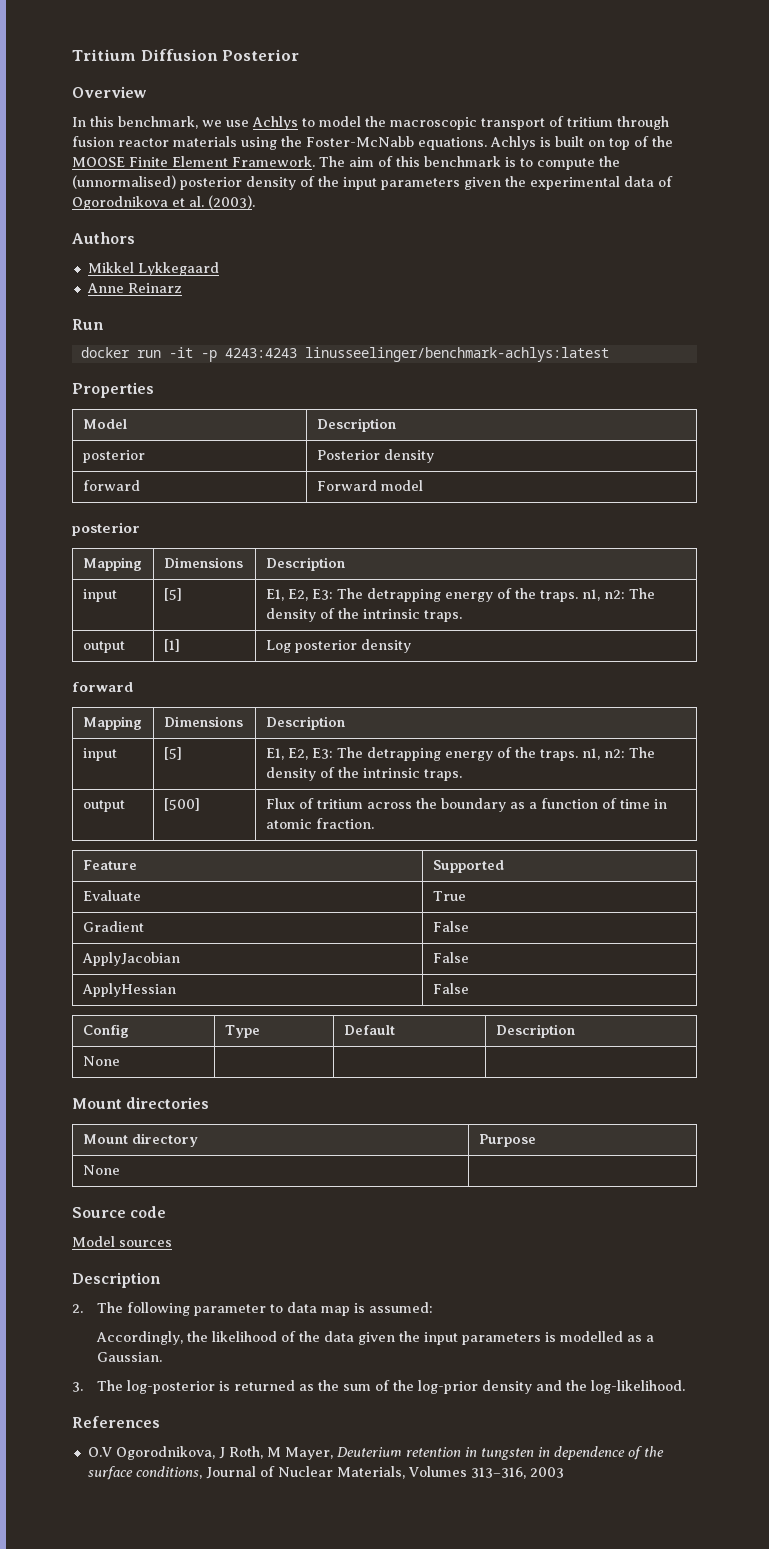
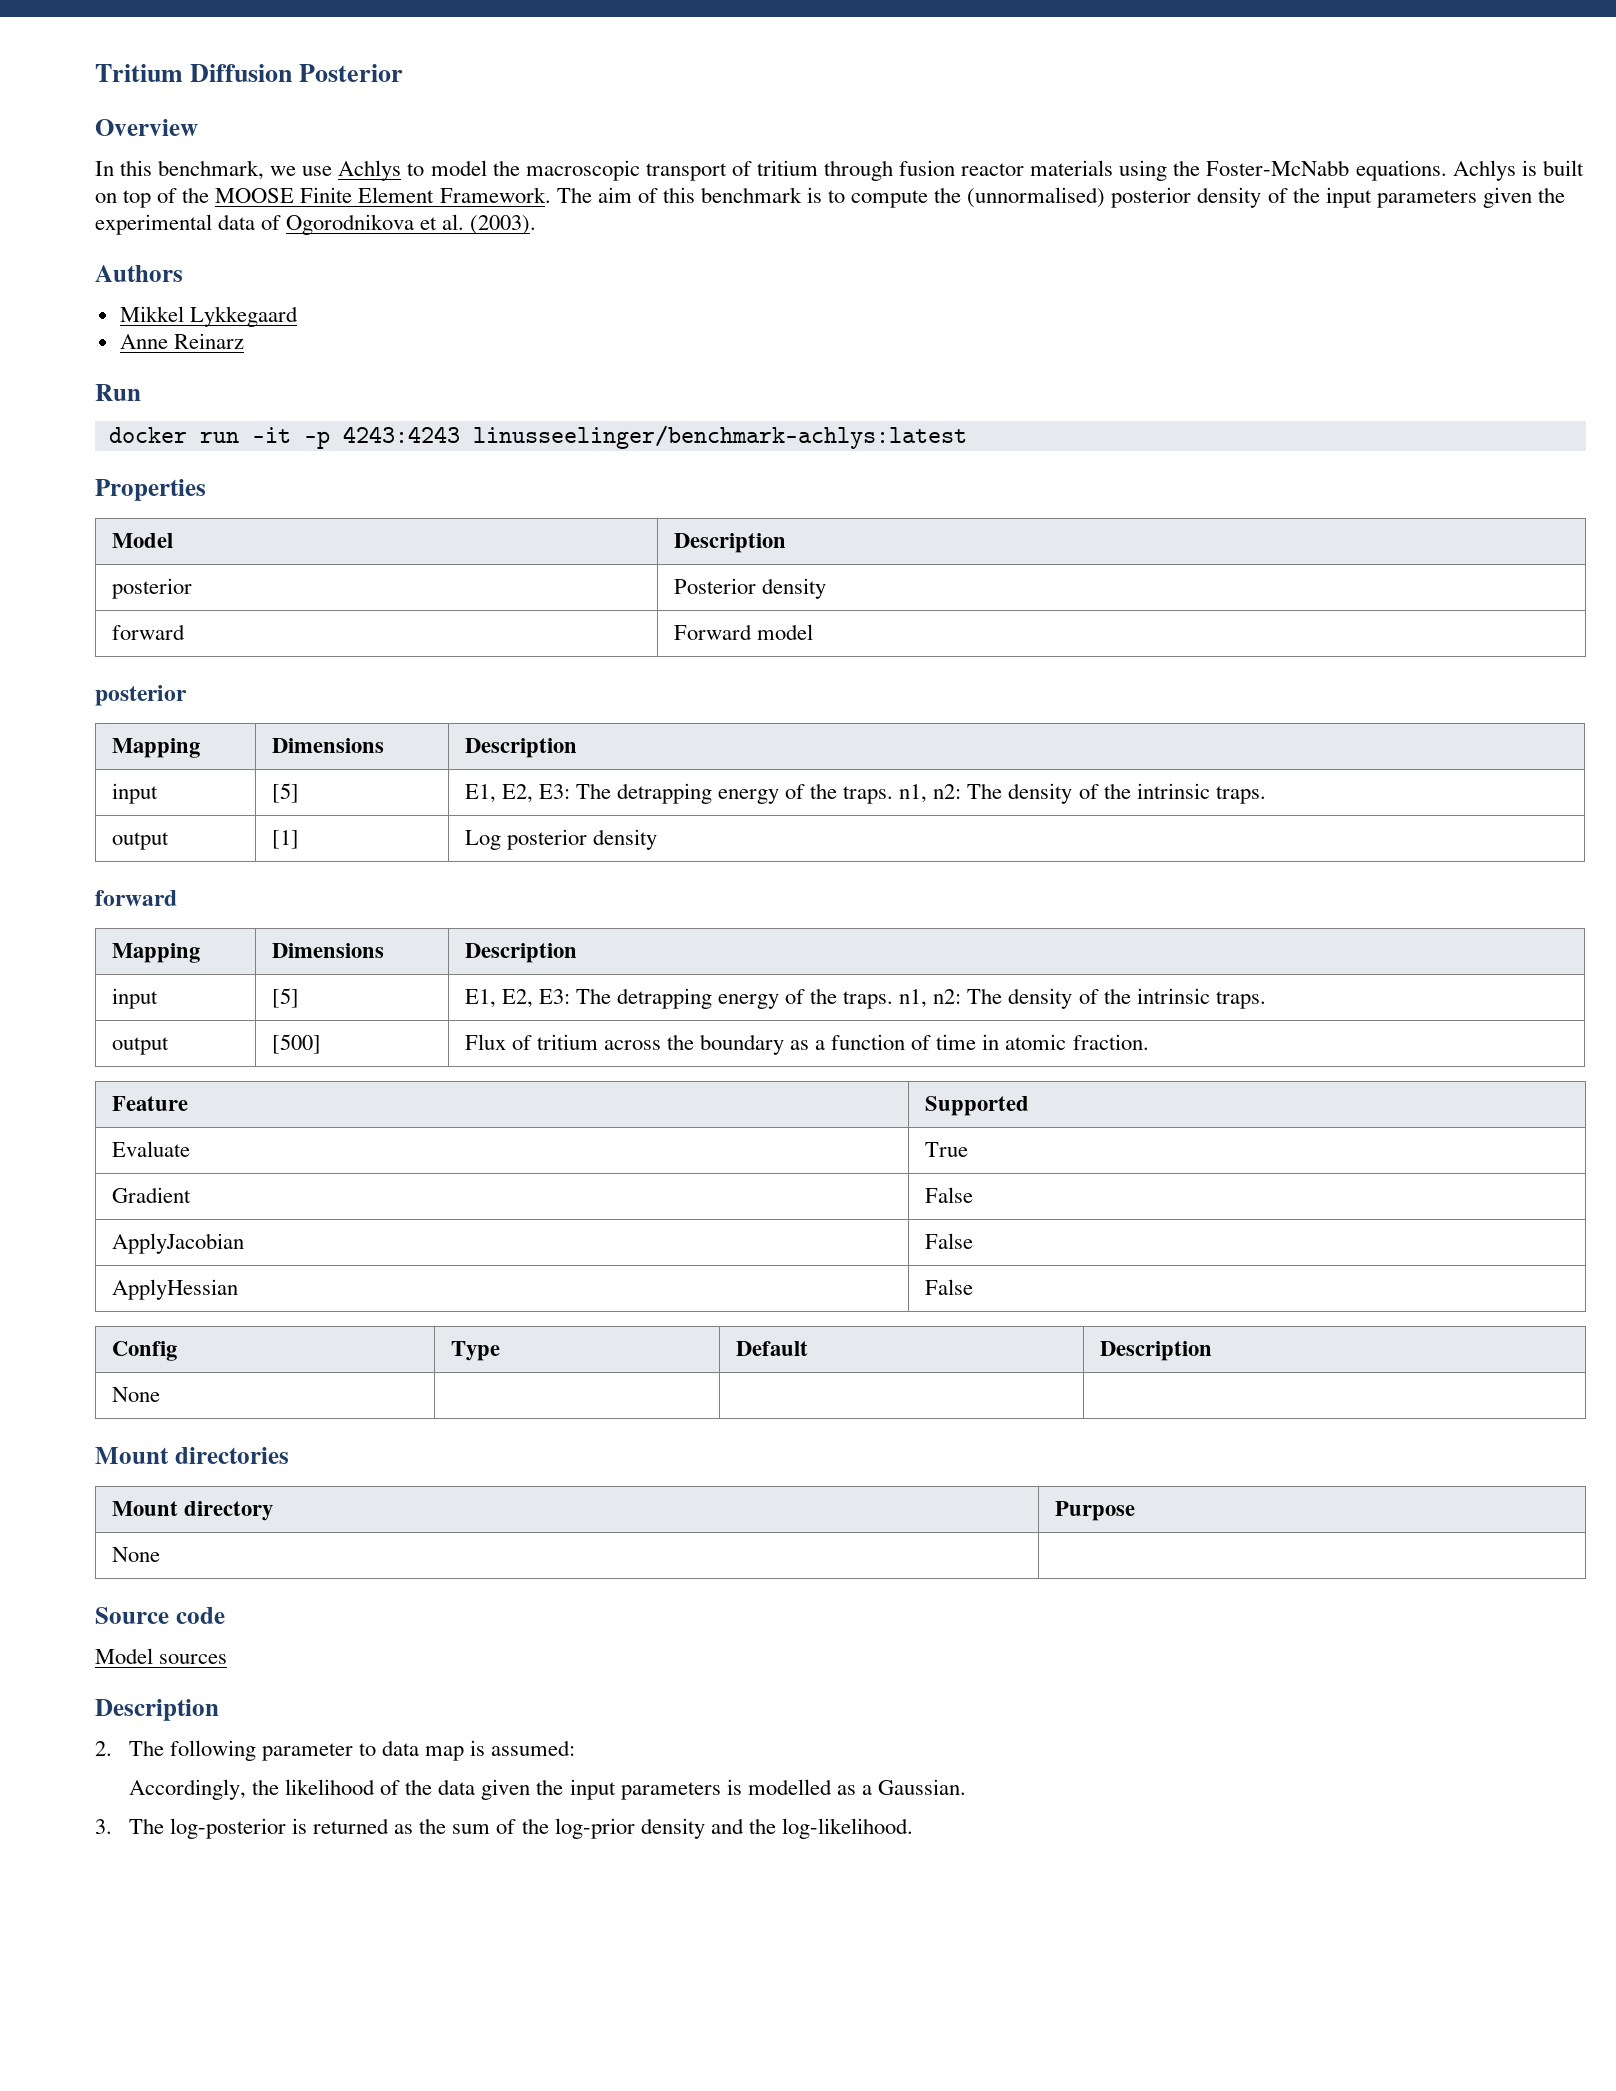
- References
- O.V Ogorodnikova, J Roth, M Mayer, Deuterium retention in tungsten in dependence of the surface conditions, Journal of Nuclear Materials, Volumes 313–316, 2003

